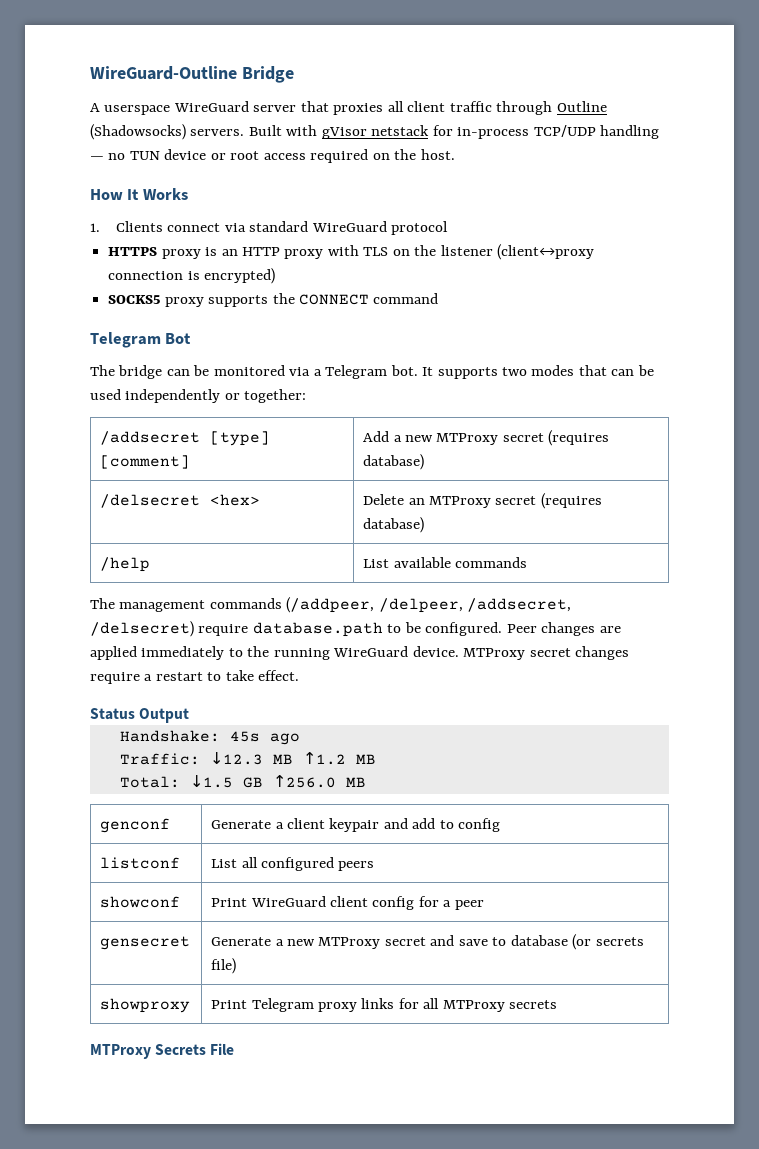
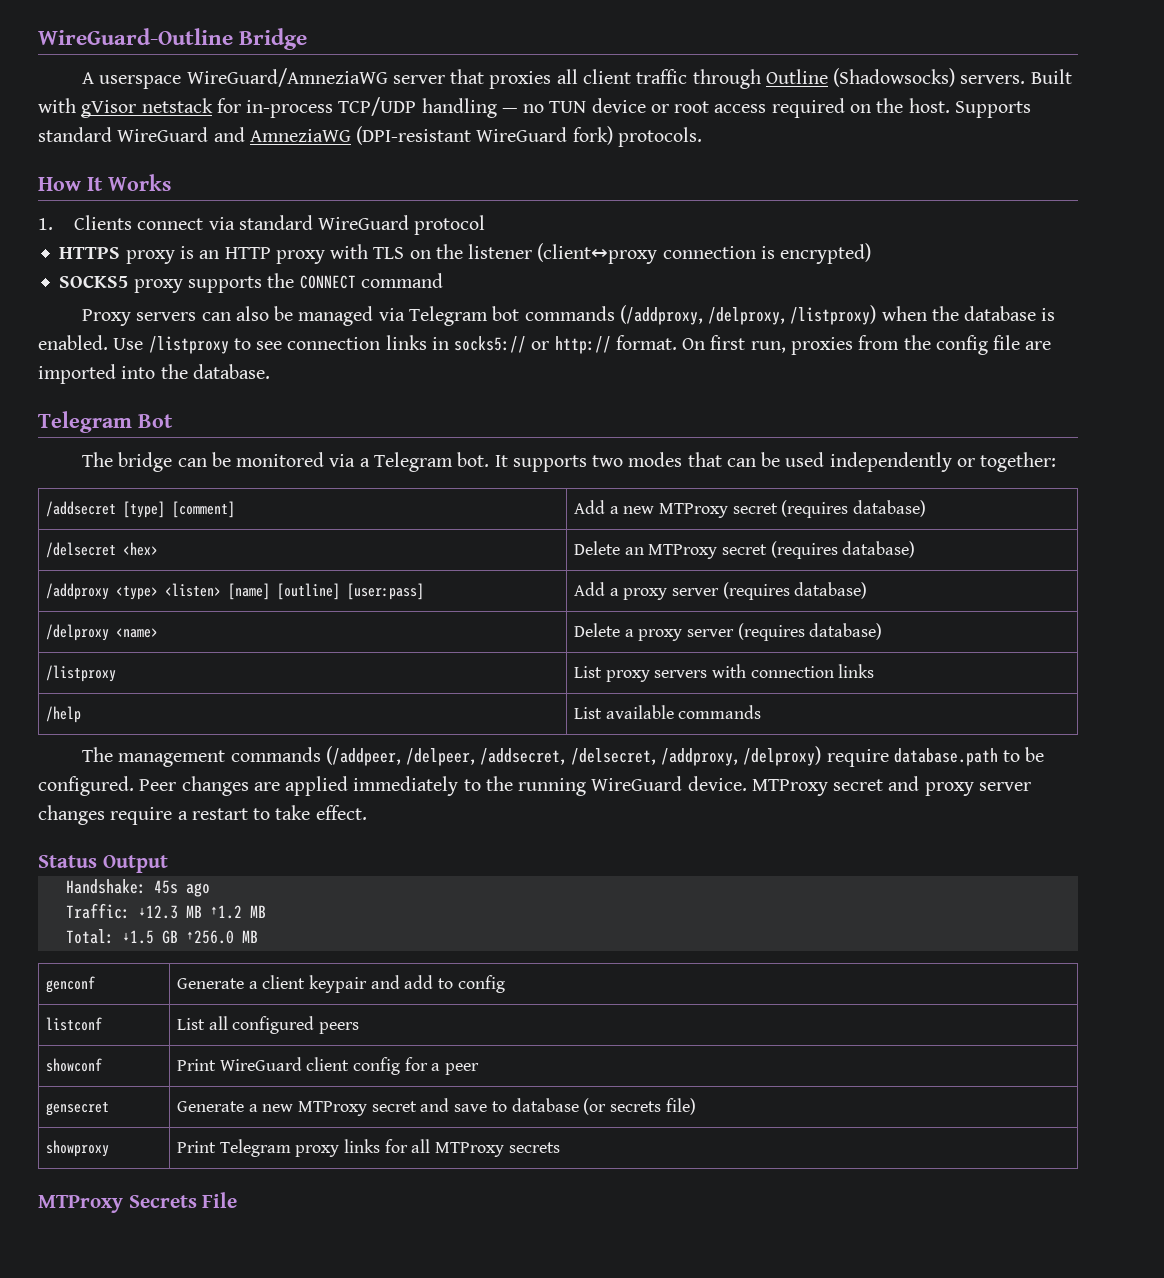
- A userspace WireGuard server that proxies all client traffic through Outline (Shadowsocks) servers.
+ A userspace WireGuard/AmneziaWG server that proxies all client traffic through Outline (Shadowsocks) servers.
+ Supports standard WireGuard and AmneziaWG (DPI-resistant WireGuard fork) protocols.
+ Proxy servers can also be managed via Telegram bot commands (/addproxy, /delproxy, /listproxy) when the database is enabled. Use /listproxy to see connection links in socks5:// or http:// format. On first run, proxies from the config file are imported into the database.
+ /addproxy <type> <listen> [name] [outline] [user:pass] | Add a proxy server (requires database)
+ /delproxy <name> | Delete a proxy server (requires database)
+ /listproxy | List proxy servers with connection links
- The management commands (/addpeer, /delpeer, /addsecret, /delsecret) require database.path to be configured.
+ The management commands (/addpeer, /delpeer, /addsecret, /delsecret, /addproxy, /delproxy) require database.path to be configured.
- MTProxy secret changes require a restart to take effect.
+ MTProxy secret and proxy server changes require a restart to take effect.

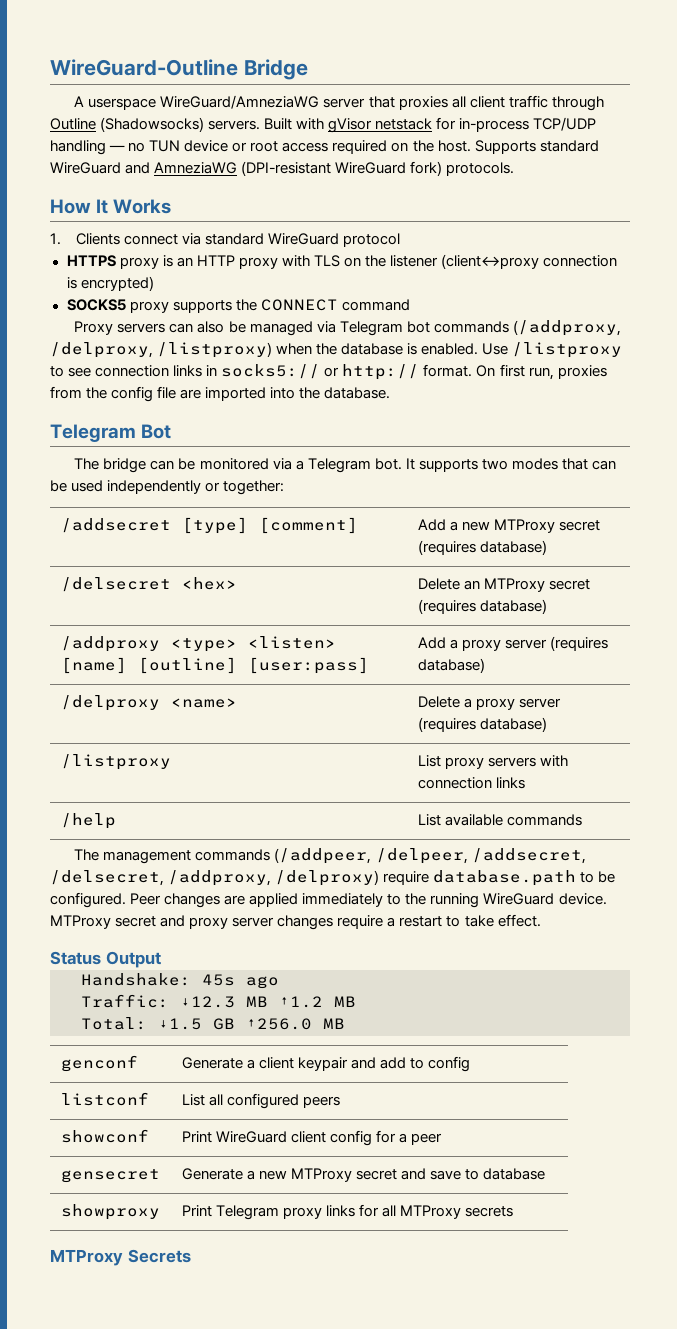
- gensecret | Generate a new MTProxy secret and save to database (or secrets file)
+ gensecret | Generate a new MTProxy secret and save to database
- MTProxy Secrets File
+ MTProxy Secrets

